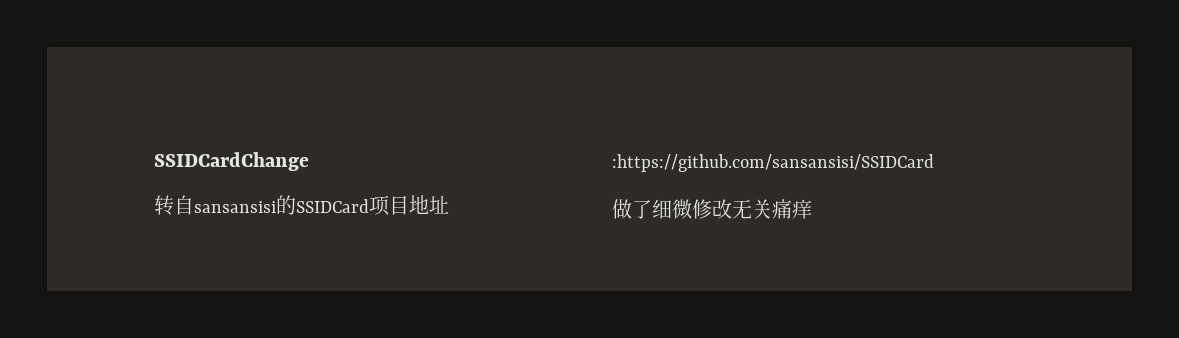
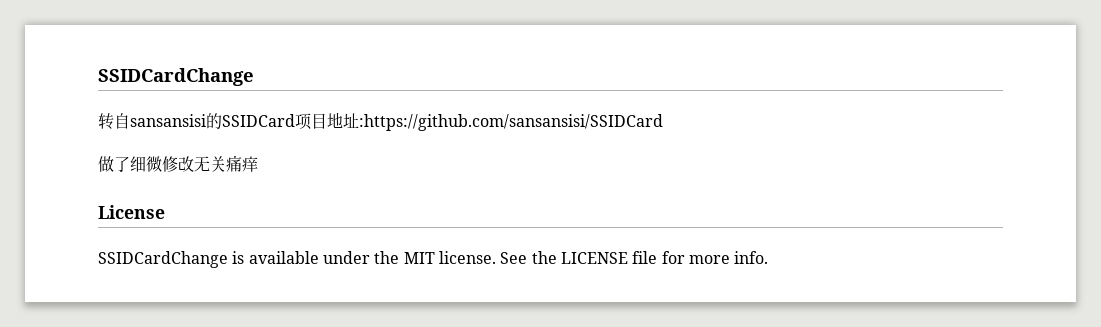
+ License
+ SSIDCardChange is available under the MIT license. See the LICENSE file for more info.

